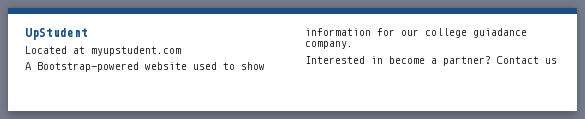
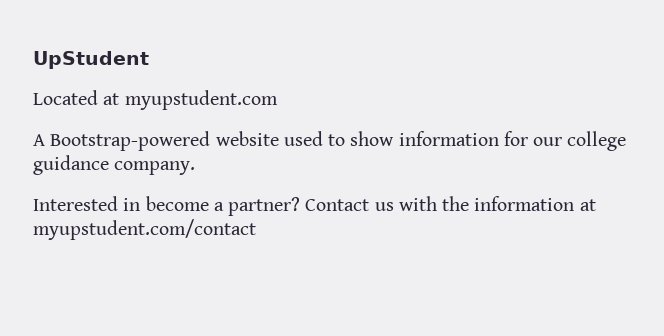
- A Bootstrap-powered website used to show information for our college guiadance company.
+ A Bootstrap-powered website used to show information for our college guidance company.
- Contact us
+ Contact us with the information at myupstudent.com/contact

